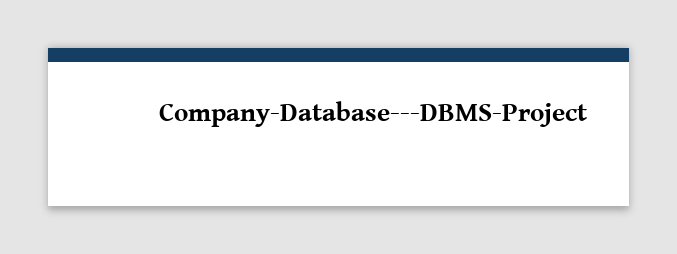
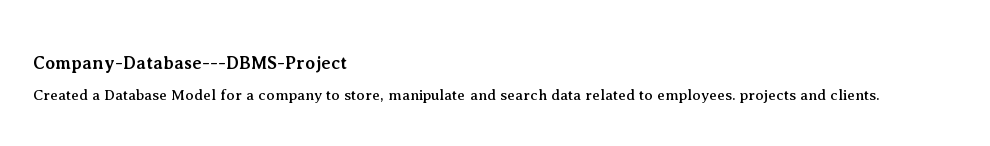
+ Created a Database Model for a company to store, manipulate and search data related to employees. projects and clients.

